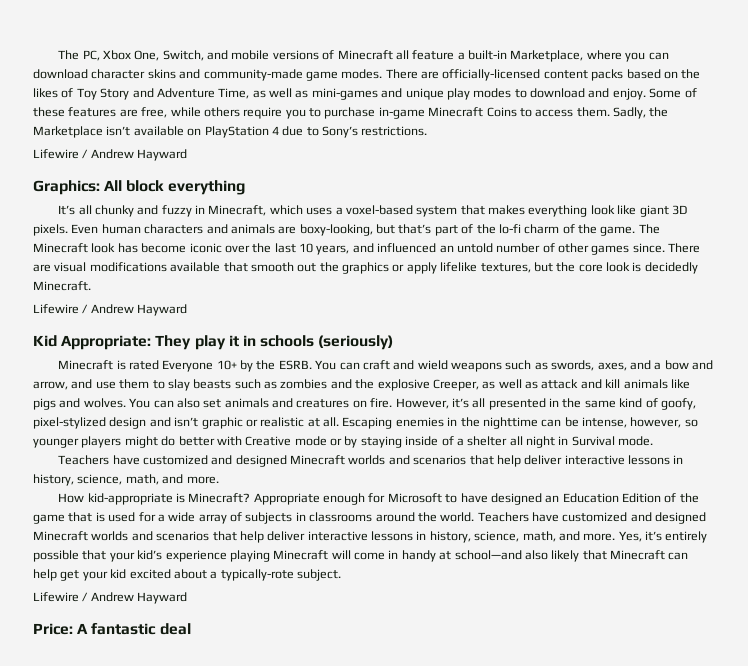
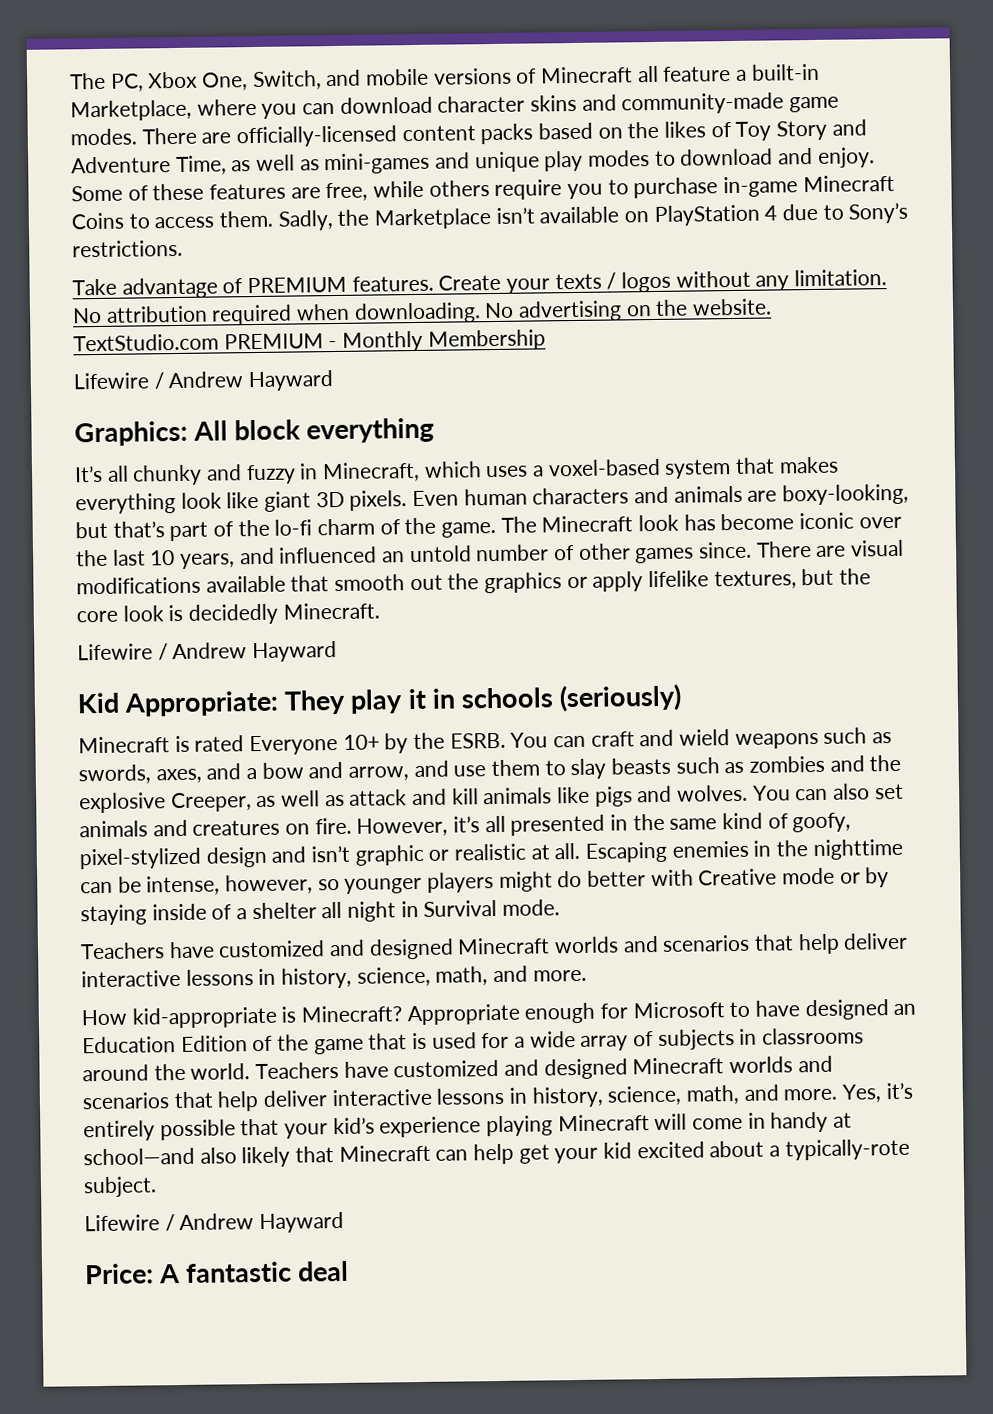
+ Take advantage of PREMIUM features. Create your texts / logos without any limitation. No attribution required when downloading. No advertising on the website. TextStudio.com PREMIUM - Monthly Membership

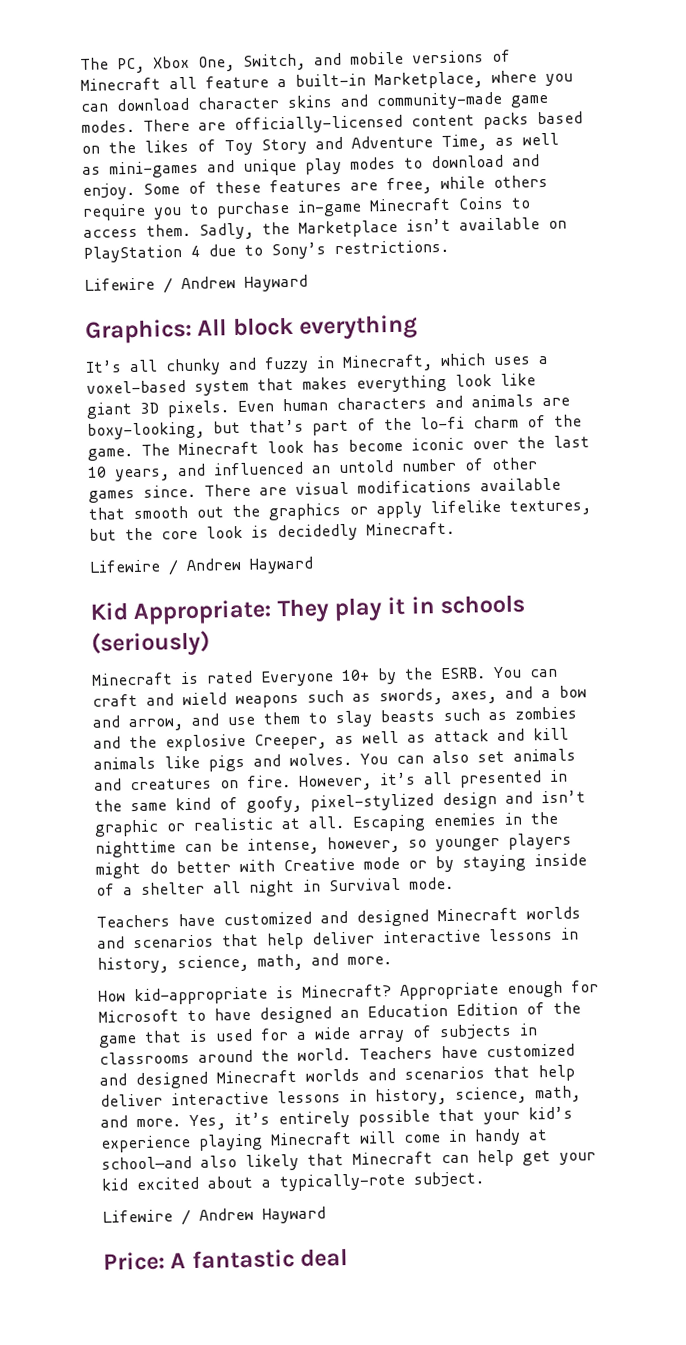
- Take advantage of PREMIUM features. Create your texts / logos without any limitation. No attribution required when downloading. No advertising on the website. TextStudio.com PREMIUM - Monthly Membership

